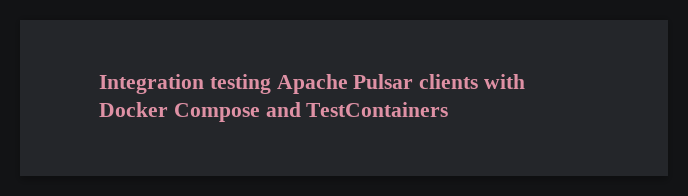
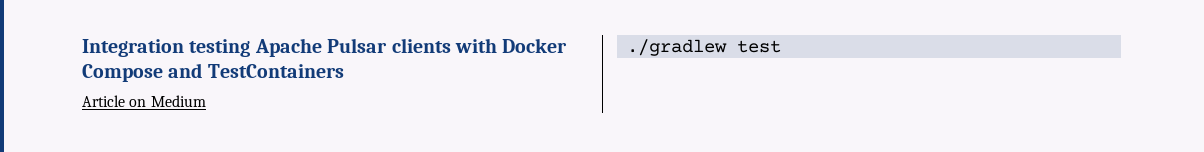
+ Article on Medium
+ ./gradlew test

